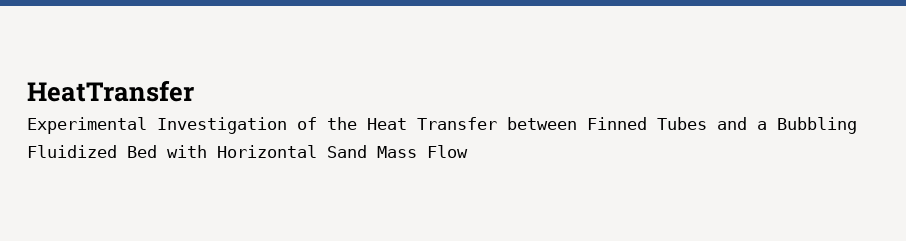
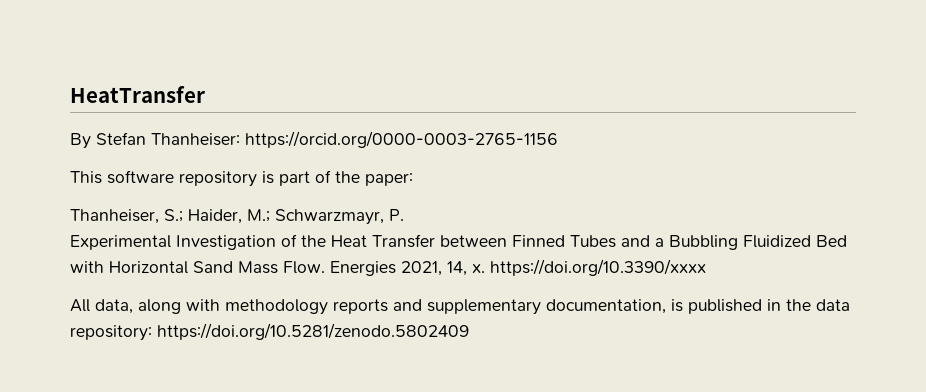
+ By Stefan Thanheiser: https://orcid.org/0000-0003-2765-1156
+ This software repository is part of the paper:
+ Thanheiser, S.; Haider, M.; Schwarzmayr, P.
- Experimental Investigation of the Heat Transfer between Finned Tubes and a Bubbling Fluidized Bed with Horizontal Sand Mass Flow
+ Experimental Investigation of the Heat Transfer between Finned Tubes and a Bubbling Fluidized Bed with Horizontal Sand Mass Flow. Energies 2021, 14, x. https://doi.org/10.3390/xxxx
+ All data, along with methodology reports and supplementary documentation, is published in the data repository: https://doi.org/10.5281/zenodo.5802409

